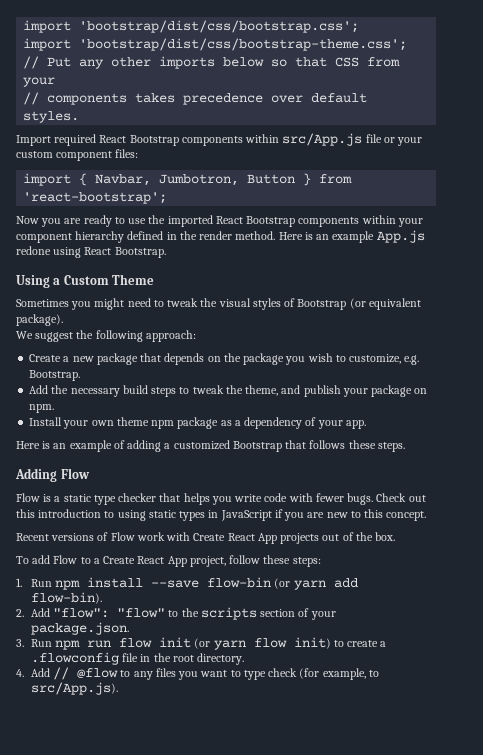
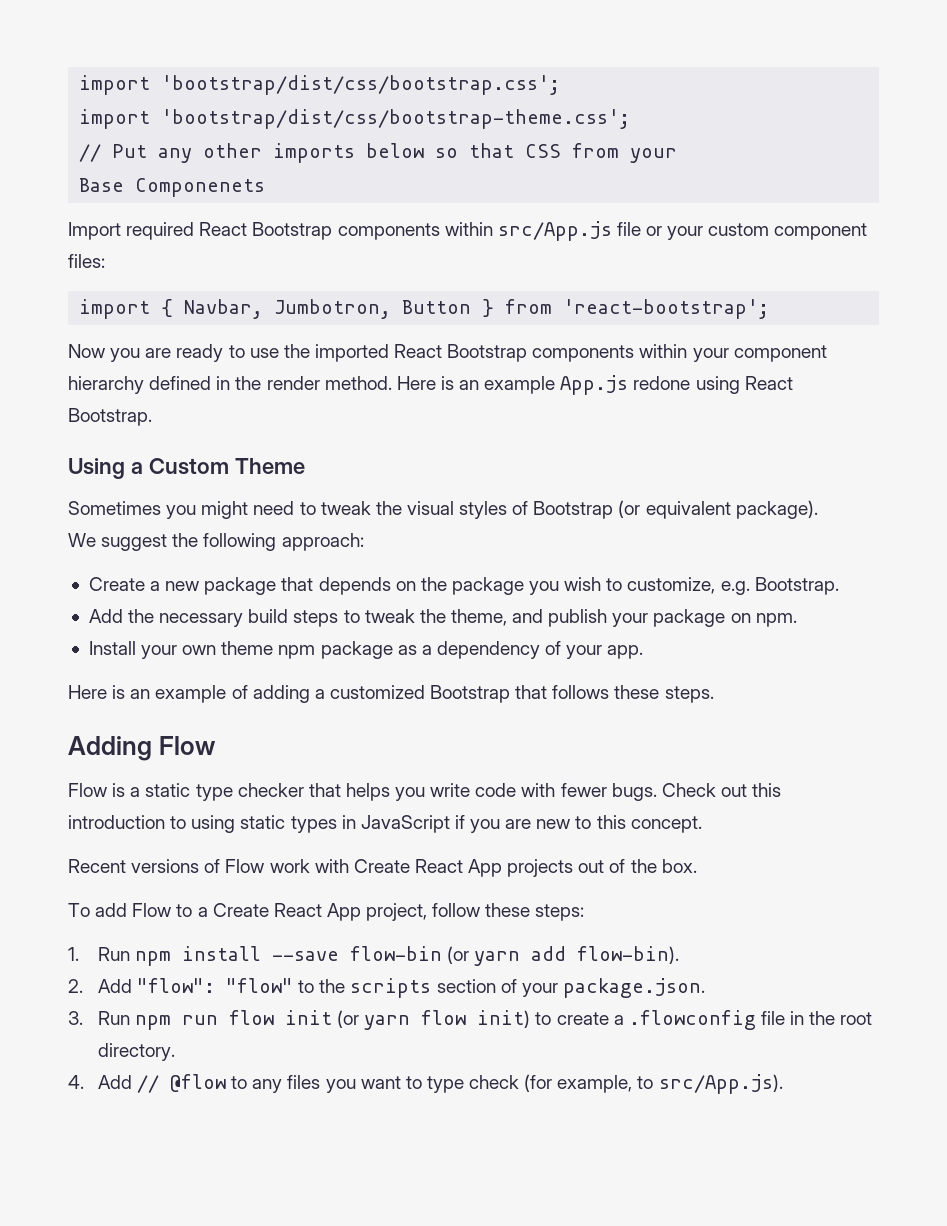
- // components takes precedence over default styles.
+ Base Componenets

